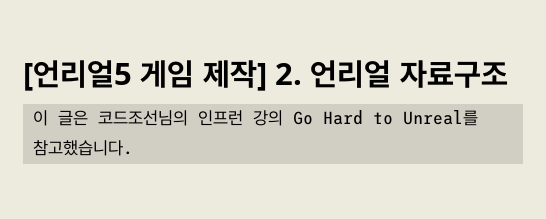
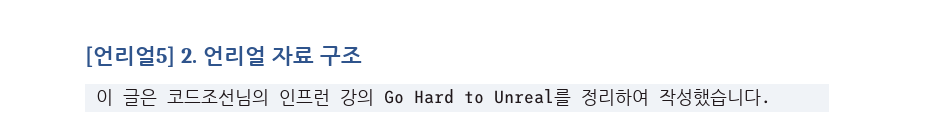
- [언리얼5 게임 제작] 2. 언리얼 자료구조
+ [언리얼5] 2. 언리얼 자료 구조
- 이 글은 코드조선님의 인프런 강의 Go Hard to Unreal를 참고했습니다.
+ 이 글은 코드조선님의 인프런 강의 Go Hard to Unreal를 정리하여 작성했습니다.

